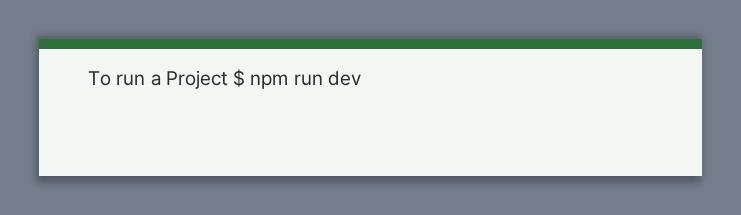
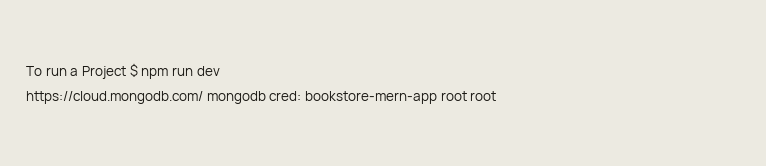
+ https://cloud.mongodb.com/ mongodb cred: bookstore-mern-app root root

